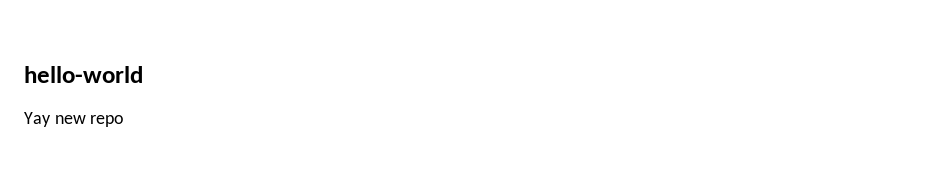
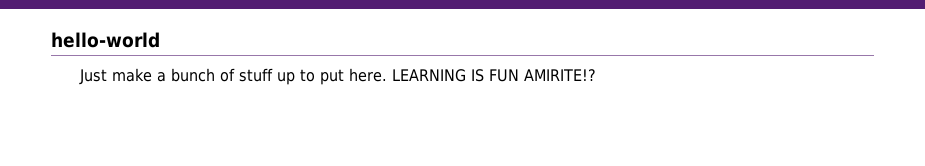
- Yay new repo
+ Just make a bunch of stuff up to put here. LEARNING IS FUN AMIRITE!?

